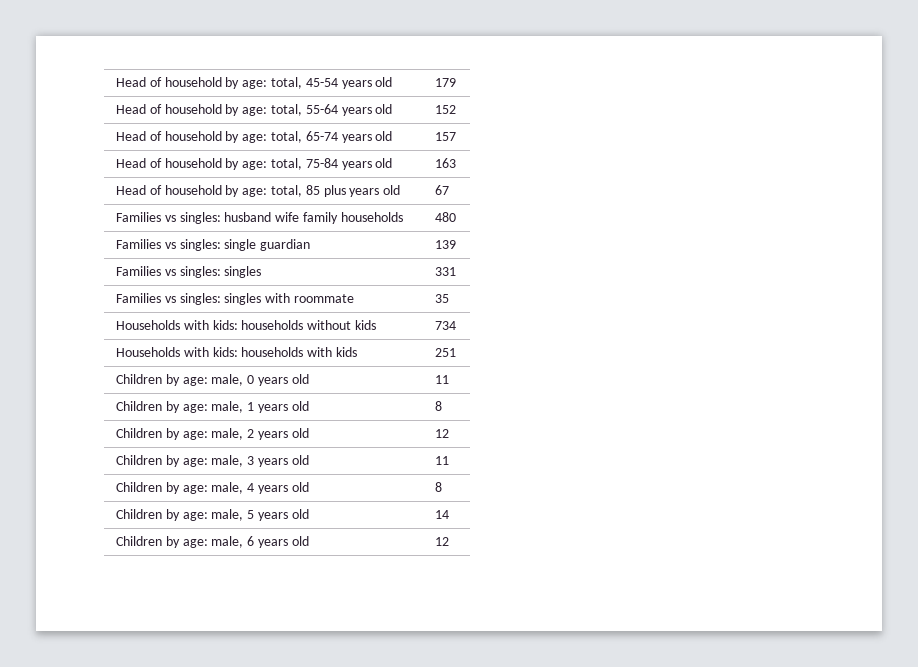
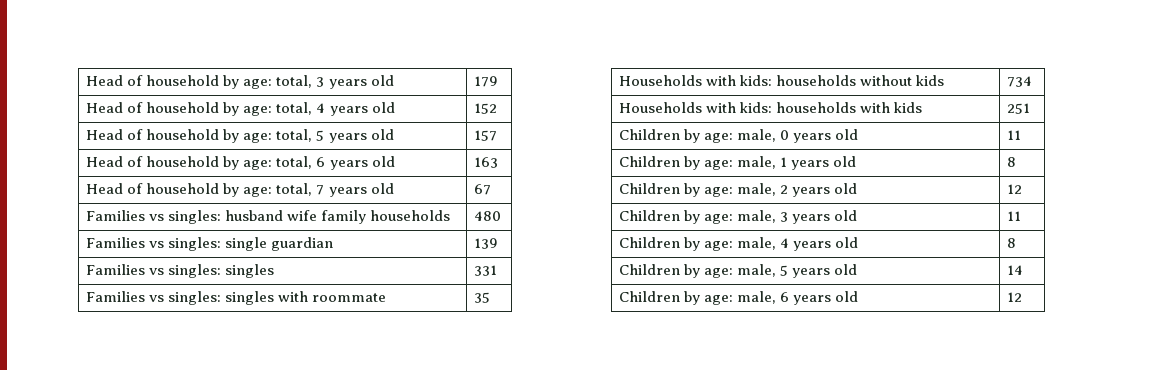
- Head of household by age: total, 45-54 years old | 179
+ Head of household by age: total, 3 years old | 179
- Head of household by age: total, 55-64 years old | 152
+ Head of household by age: total, 4 years old | 152
- Head of household by age: total, 65-74 years old | 157
+ Head of household by age: total, 5 years old | 157
- Head of household by age: total, 75-84 years old | 163
+ Head of household by age: total, 6 years old | 163
- Head of household by age: total, 85 plus years old | 67
+ Head of household by age: total, 7 years old | 67

